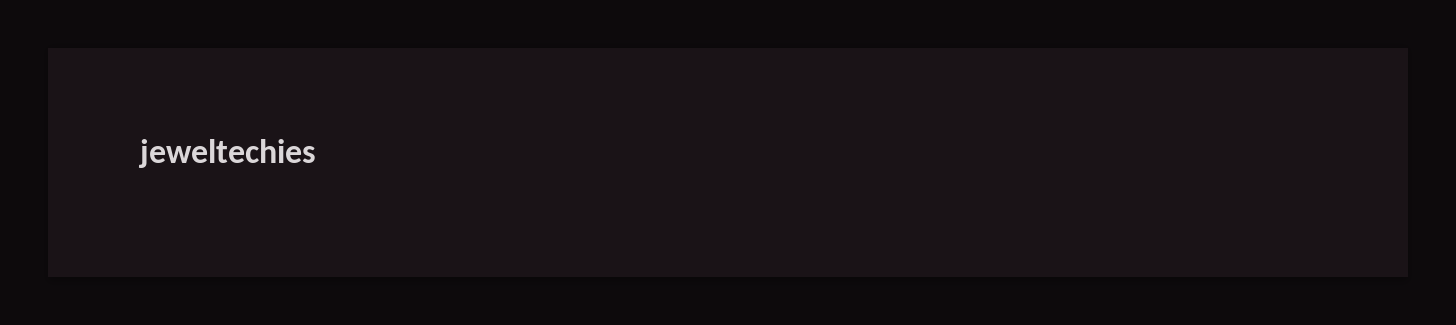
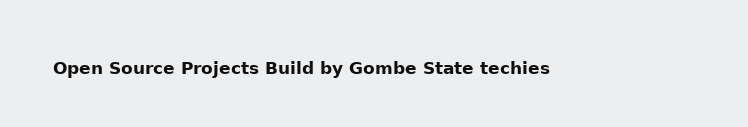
- jeweltechies
+ Open Source Projects Build by Gombe State techies

